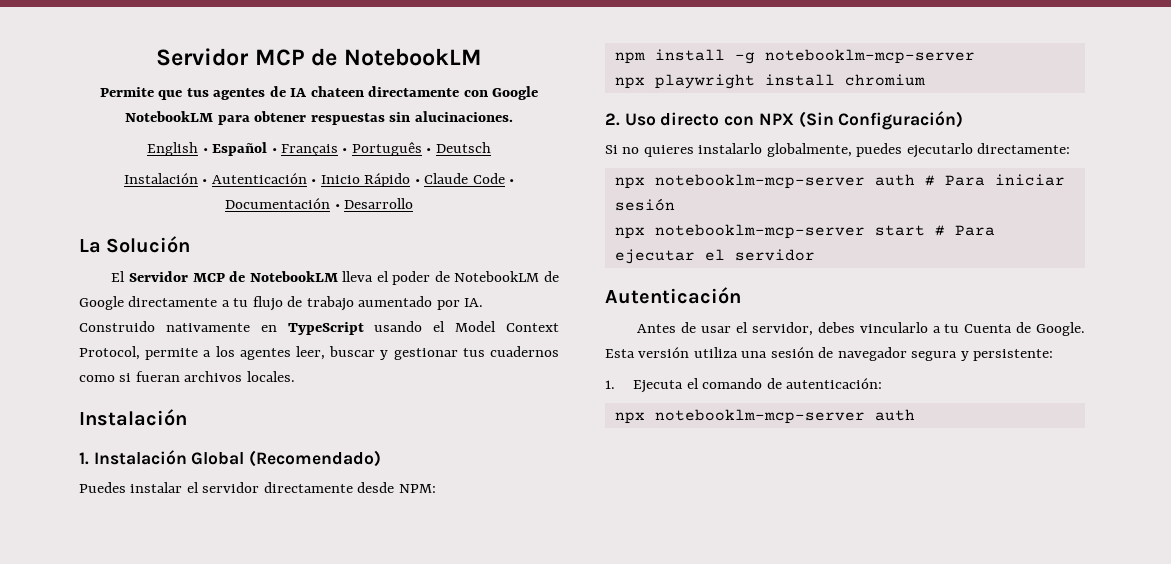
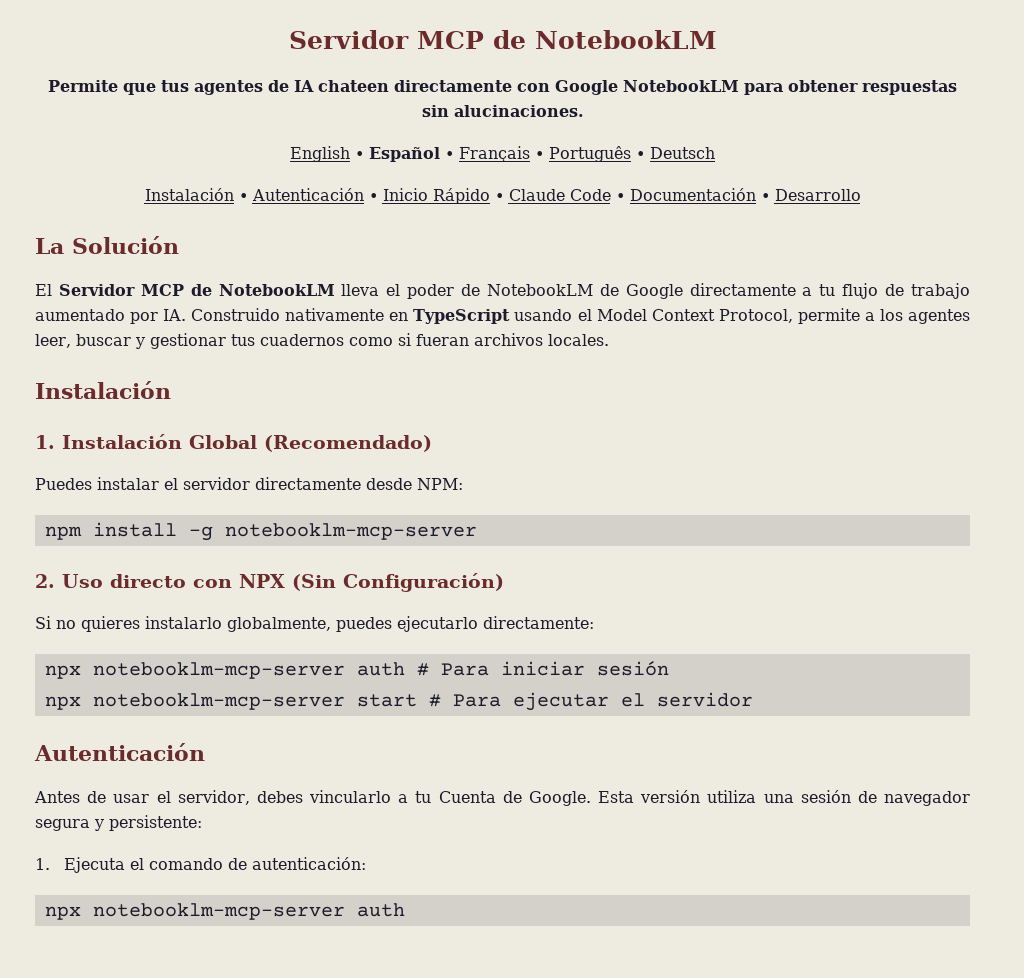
- npx playwright install chromium

